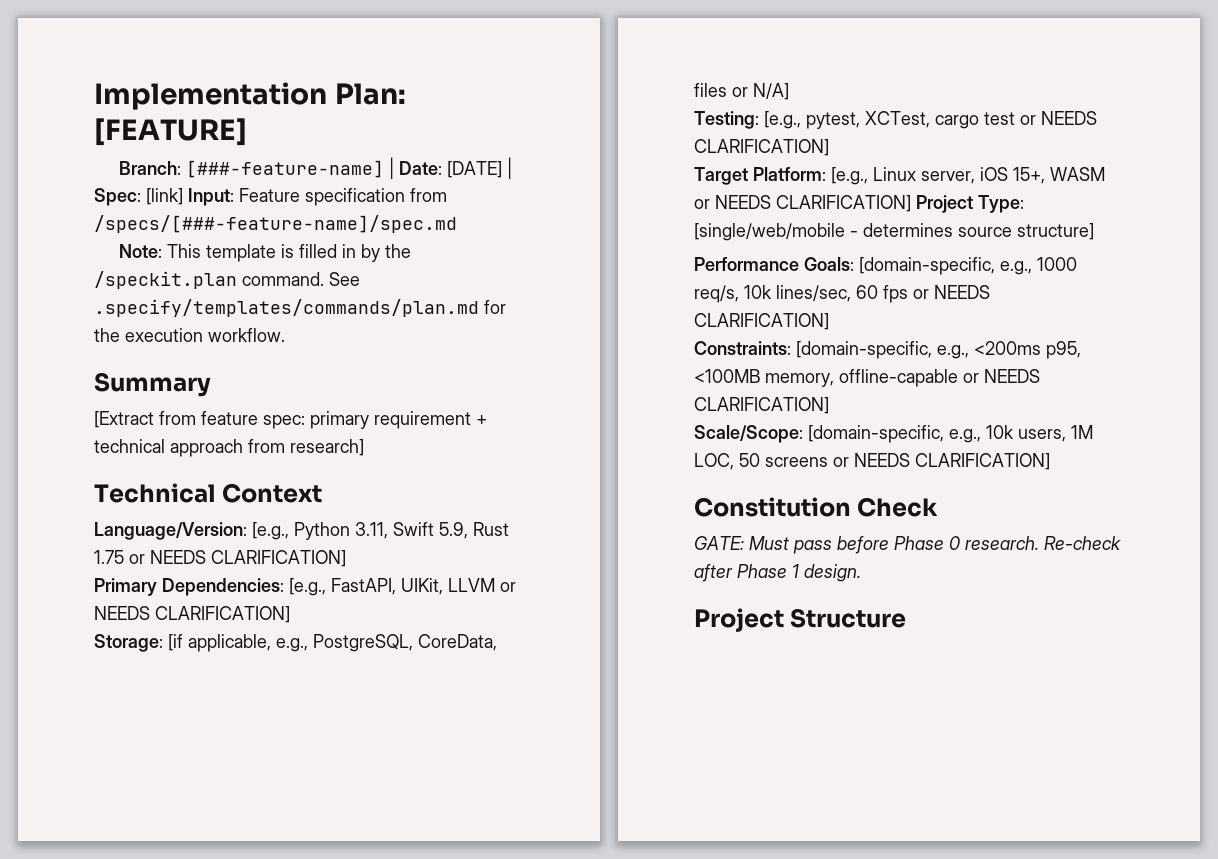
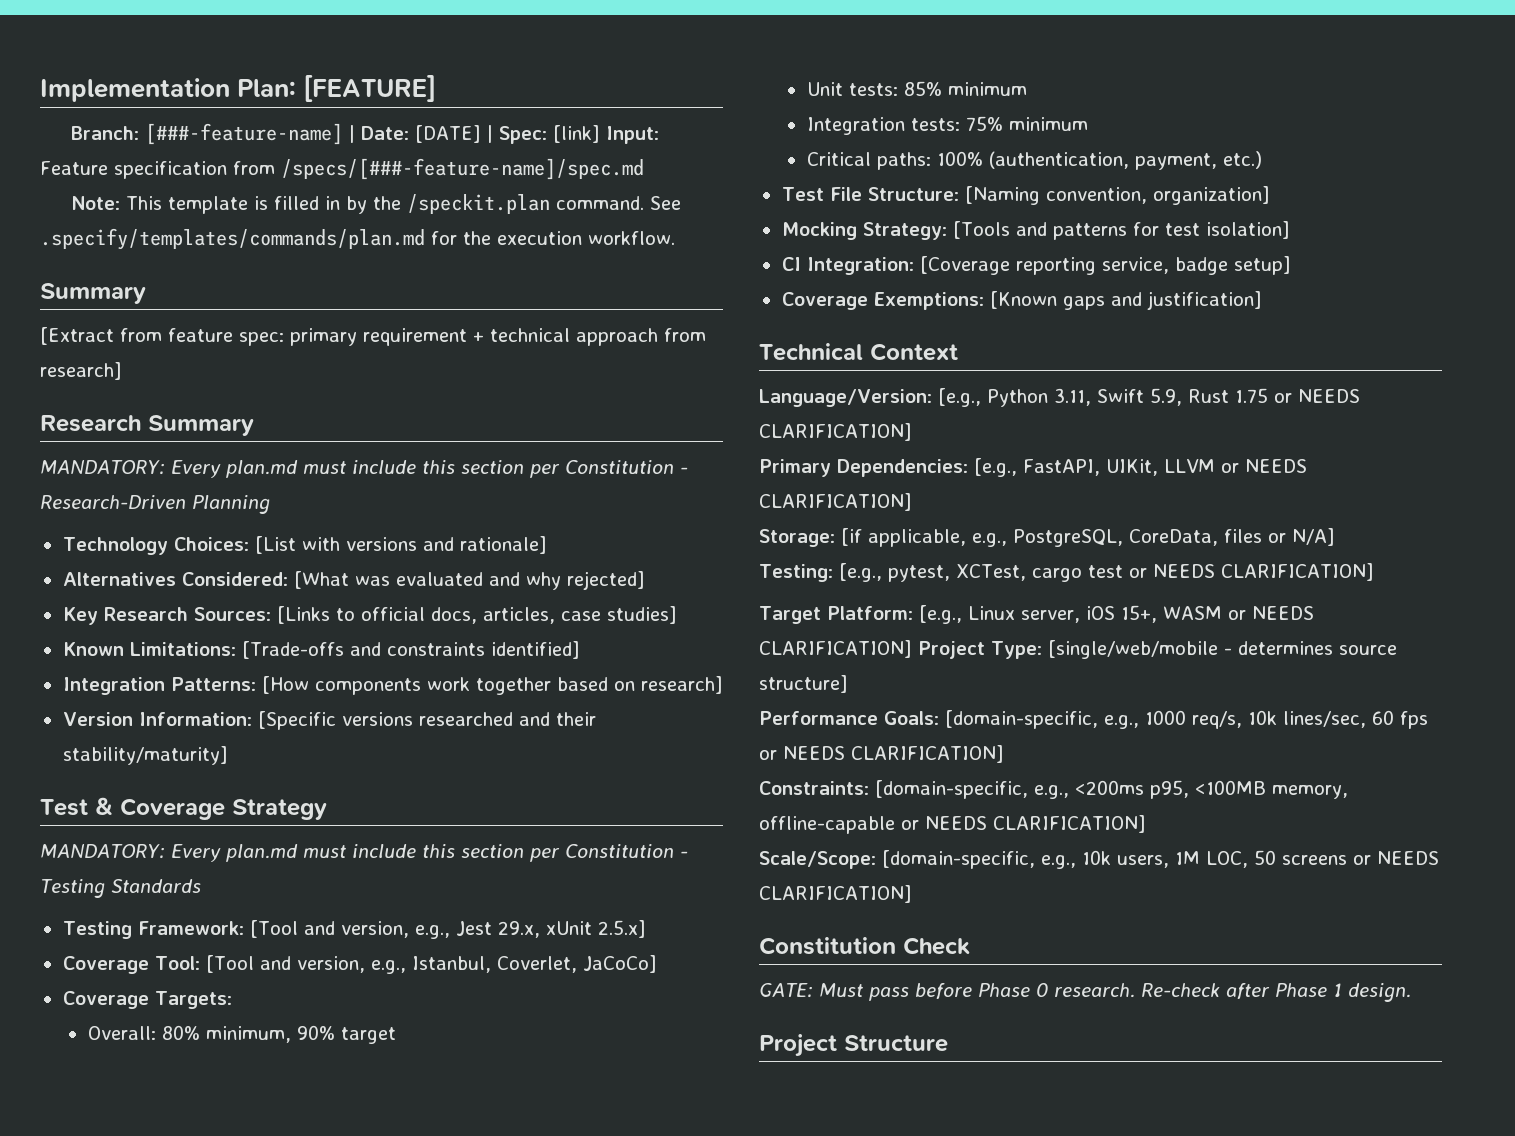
+ Research Summary
+ MANDATORY: Every plan.md must include this section per Constitution - Research-Driven Planning
+ Technology Choices: [List with versions and rationale]
+ Alternatives Considered: [What was evaluated and why rejected]
+ Key Research Sources: [Links to official docs, articles, case studies]
+ Known Limitations: [Trade-offs and constraints identified]
+ Integration Patterns: [How components work together based on research]
+ Version Information: [Specific versions researched and their stability/maturity]
+ Test & Coverage Strategy
+ MANDATORY: Every plan.md must include this section per Constitution - Testing Standards
+ Testing Framework: [Tool and version, e.g., Jest 29.x, xUnit 2.5.x]
+ Coverage Tool: [Tool and version, e.g., Istanbul, Coverlet, JaCoCo]
+ Coverage Targets:
+ Overall: 80% minimum, 90% target
+ Unit tests: 85% minimum
+ Integration tests: 75% minimum
+ Critical paths: 100% (authentication, payment, etc.)
+ Test File Structure: [Naming convention, organization]
+ Mocking Strategy: [Tools and patterns for test isolation]
+ CI Integration: [Coverage reporting service, badge setup]
+ Coverage Exemptions: [Known gaps and justification]

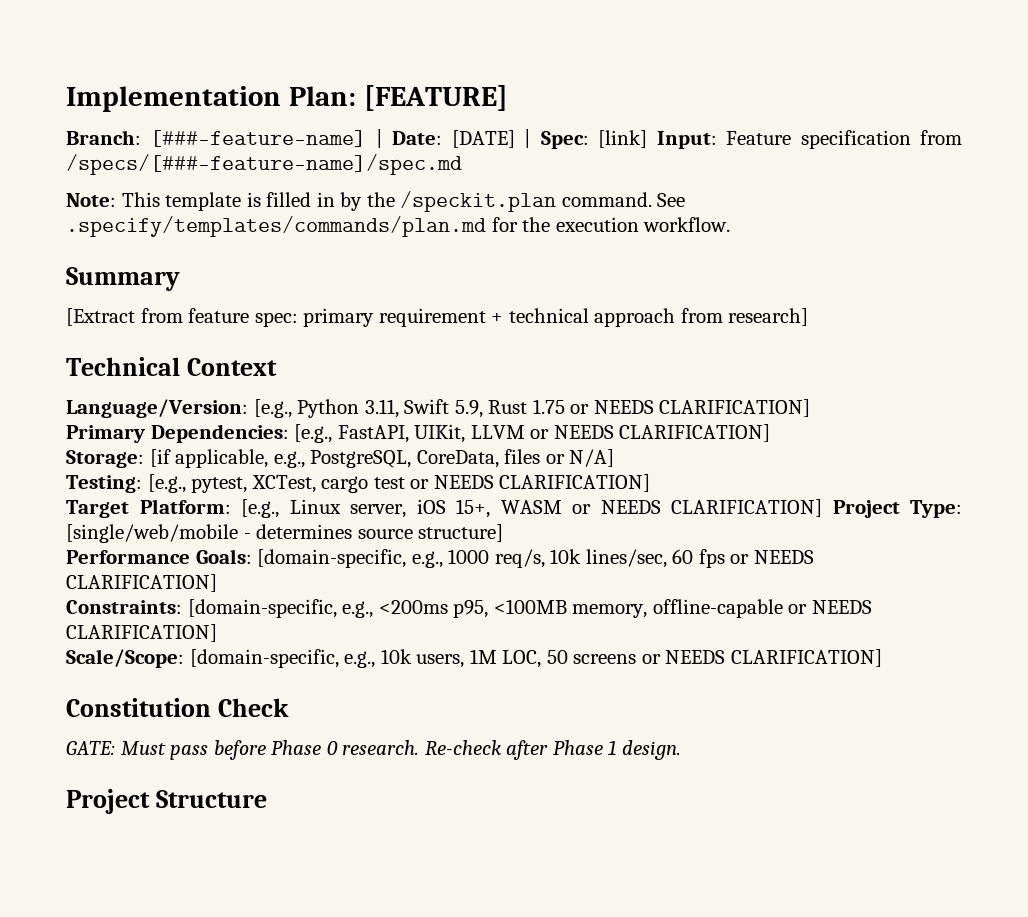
- Research Summary
- MANDATORY: Every plan.md must include this section per Constitution - Research-Driven Planning
- Technology Choices: [List with versions and rationale]
- Alternatives Considered: [What was evaluated and why rejected]
- Key Research Sources: [Links to official docs, articles, case studies]
- Known Limitations: [Trade-offs and constraints identified]
- Integration Patterns: [How components work together based on research]
- Version Information: [Specific versions researched and their stability/maturity]
- Test & Coverage Strategy
- MANDATORY: Every plan.md must include this section per Constitution - Testing Standards
- Testing Framework: [Tool and version, e.g., Jest 29.x, xUnit 2.5.x]
- Coverage Tool: [Tool and version, e.g., Istanbul, Coverlet, JaCoCo]
- Coverage Targets:
- Overall: 80% minimum, 90% target
- Unit tests: 85% minimum
- Integration tests: 75% minimum
- Critical paths: 100% (authentication, payment, etc.)
- Test File Structure: [Naming convention, organization]
- Mocking Strategy: [Tools and patterns for test isolation]
- CI Integration: [Coverage reporting service, badge setup]
- Coverage Exemptions: [Known gaps and justification]

